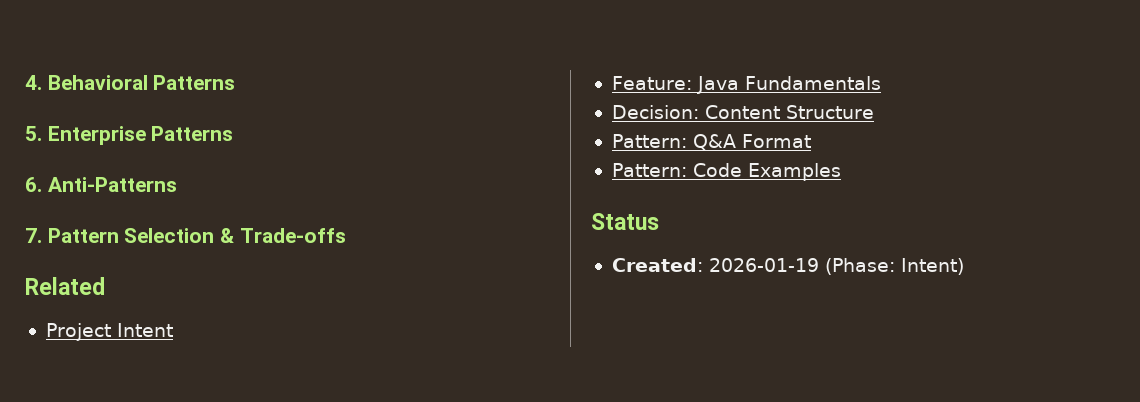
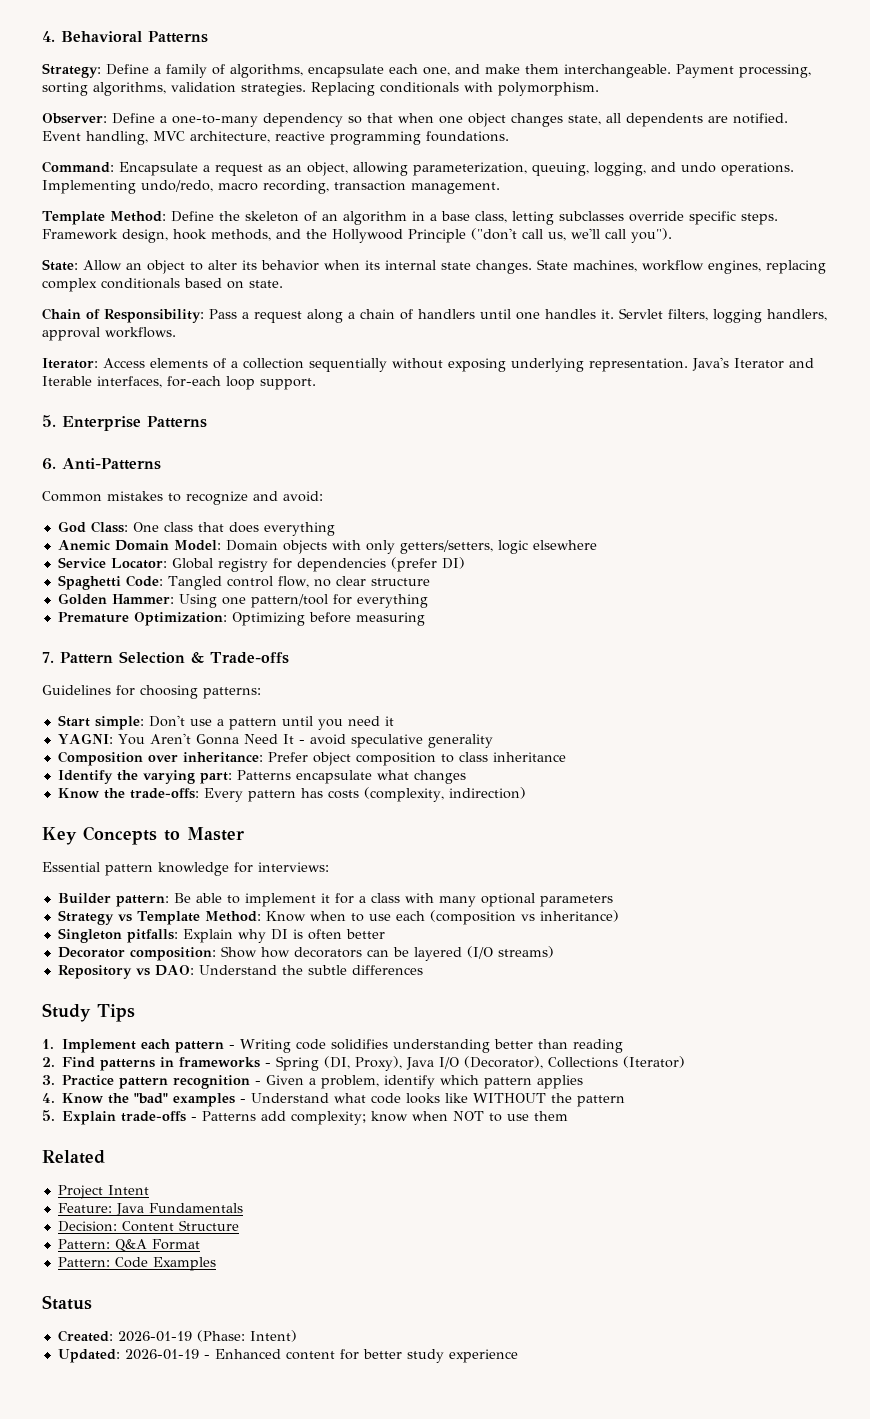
+ Strategy: Define a family of algorithms, encapsulate each one, and make them interchangeable. Payment processing, sorting algorithms, validation strategies. Replacing conditionals with polymorphism.
+ Observer: Define a one-to-many dependency so that when one object changes state, all dependents are notified. Event handling, MVC architecture, reactive programming foundations.
+ Command: Encapsulate a request as an object, allowing parameterization, queuing, logging, and undo operations. Implementing undo/redo, macro recording, transaction management.
+ Template Method: Define the skeleton of an algorithm in a base class, letting subclasses override specific steps. Framework design, hook methods, and the Hollywood Principle ("don't call us, we'll call you").
+ State: Allow an object to alter its behavior when its internal state changes. State machines, workflow engines, replacing complex conditionals based on state.
+ Chain of Responsibility: Pass a request along a chain of handlers until one handles it. Servlet filters, logging handlers, approval workflows.
+ Iterator: Access elements of a collection sequentially without exposing underlying representation. Java's Iterator and Iterable interfaces, for-each loop support.
+ Common mistakes to recognize and avoid:
+ God Class: One class that does everything
+ Anemic Domain Model: Domain objects with only getters/setters, logic elsewhere
+ Service Locator: Global registry for dependencies (prefer DI)
+ Spaghetti Code: Tangled control flow, no clear structure
+ Golden Hammer: Using one pattern/tool for everything
+ Premature Optimization: Optimizing before measuring
+ Guidelines for choosing patterns:
+ Start simple: Don't use a pattern until you need it
+ YAGNI: You Aren't Gonna Need It - avoid speculative generality
+ Composition over inheritance: Prefer object composition to class inheritance
+ Identify the varying part: Patterns encapsulate what changes
+ Know the trade-offs: Every pattern has costs (complexity, indirection)
+ Key Concepts to Master
+ Essential pattern knowledge for interviews:
+ Builder pattern: Be able to implement it for a class with many optional parameters
+ Strategy vs Template Method: Know when to use each (composition vs inheritance)
+ Singleton pitfalls: Explain why DI is often better
+ Decorator composition: Show how decorators can be layered (I/O streams)
+ Repository vs DAO: Understand the subtle differences
+ Study Tips
+ 1. Implement each pattern - Writing code solidifies understanding better than reading
+ 2. Find patterns in frameworks - Spring (DI, Proxy), Java I/O (Decorator), Collections (Iterator)
+ 3. Practice pattern recognition - Given a problem, identify which pattern applies
+ 4. Know the "bad" examples - Understand what code looks like WITHOUT the pattern
+ 5. Explain trade-offs - Patterns add complexity; know when NOT to use them
+ Updated: 2026-01-19 - Enhanced content for better study experience

